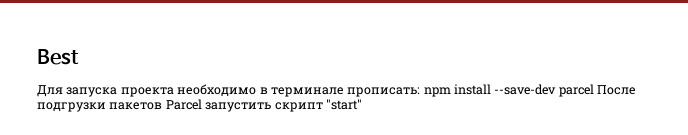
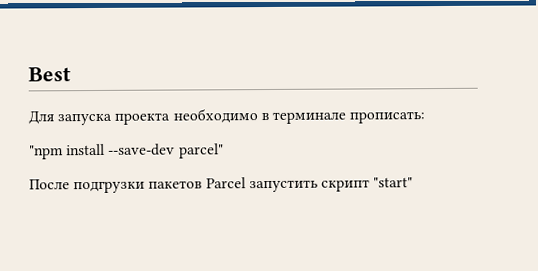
- Для запуска проекта необходимо в терминале прописать: npm install --save-dev parcel После подгрузки пакетов Parcel запустить скрипт "start"
+ Для запуска проекта необходимо в терминале прописать:
+ "npm install --save-dev parcel"
+ После подгрузки пакетов Parcel запустить скрипт "start"

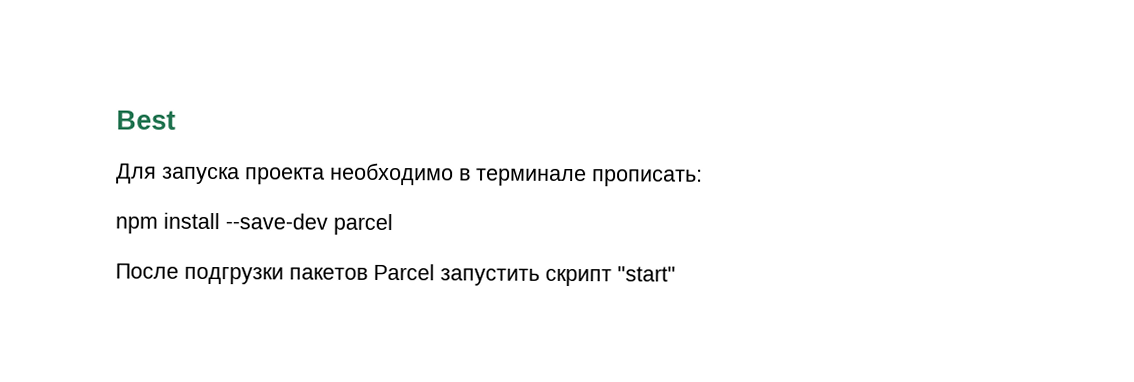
- "npm install --save-dev parcel"
+ npm install --save-dev parcel

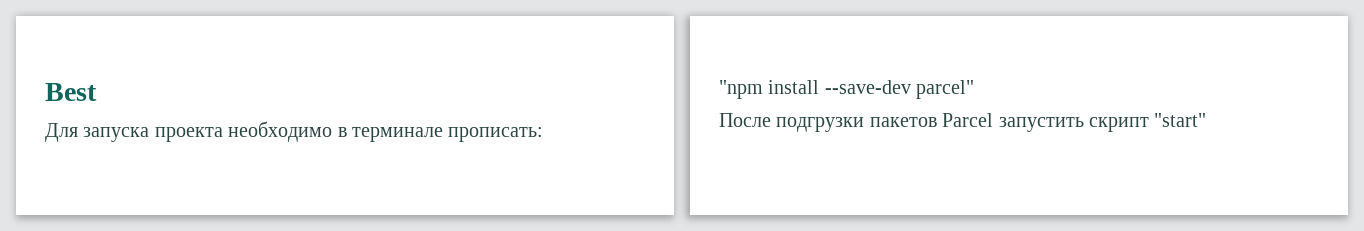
- npm install --save-dev parcel
+ "npm install --save-dev parcel"

